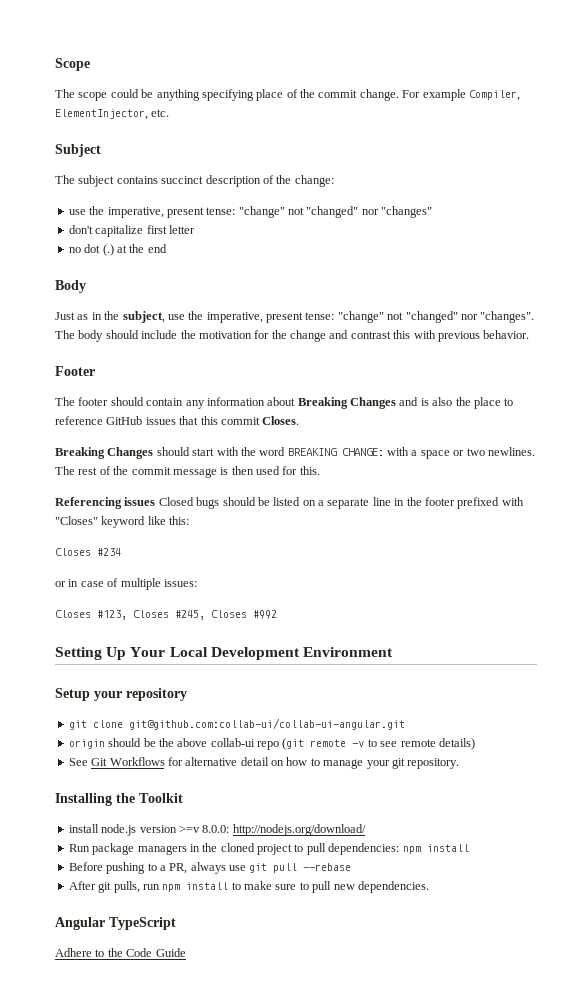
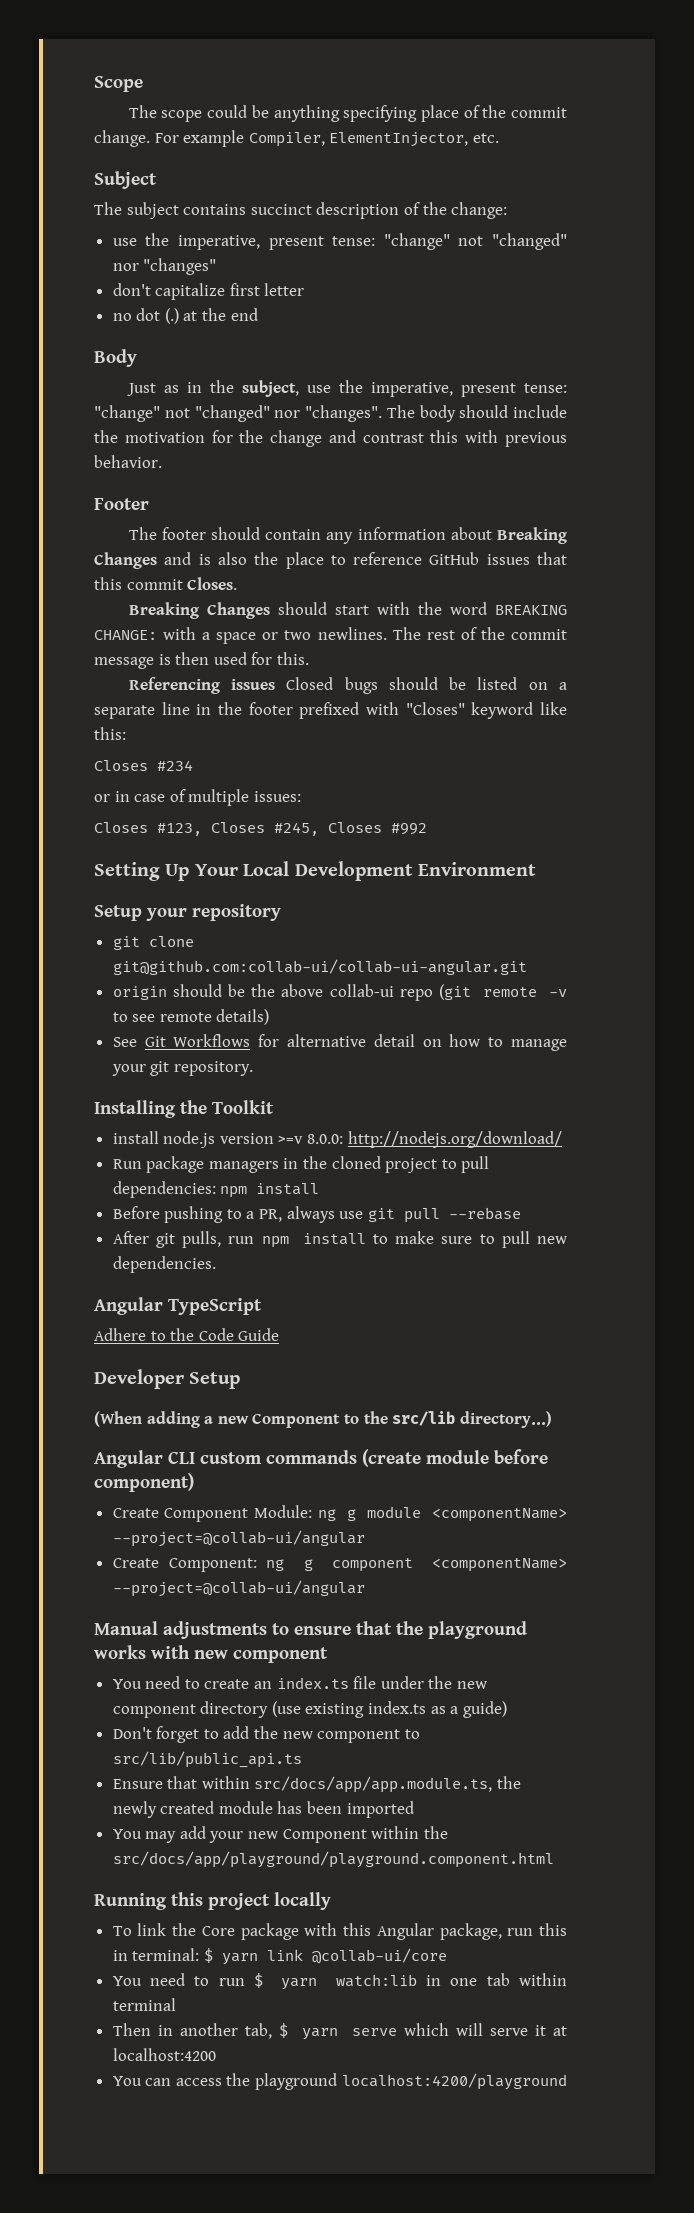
+ Developer Setup
+ (When adding a new Component to the src/lib directory...)
+ Angular CLI custom commands (create module before component)
+ Create Component Module: ng g module <componentName> --project=@collab-ui/angular
+ Create Component: ng g component <componentName> --project=@collab-ui/angular
+ Manual adjustments to ensure that the playground works with new component
+ You need to create an index.ts file under the new component directory (use existing index.ts as a guide)
+ Don't forget to add the new component to src/lib/public_api.ts
+ Ensure that within src/docs/app/app.module.ts, the newly created module has been imported
+ You may add your new Component within the src/docs/app/playground/playground.component.html
+ Running this project locally
+ To link the Core package with this Angular package, run this in terminal: $ yarn link @collab-ui/core
+ You need to run $ yarn watch:lib in one tab within terminal
+ Then in another tab, $ yarn serve which will serve it at localhost:4200
+ You can access the playground localhost:4200/playground

